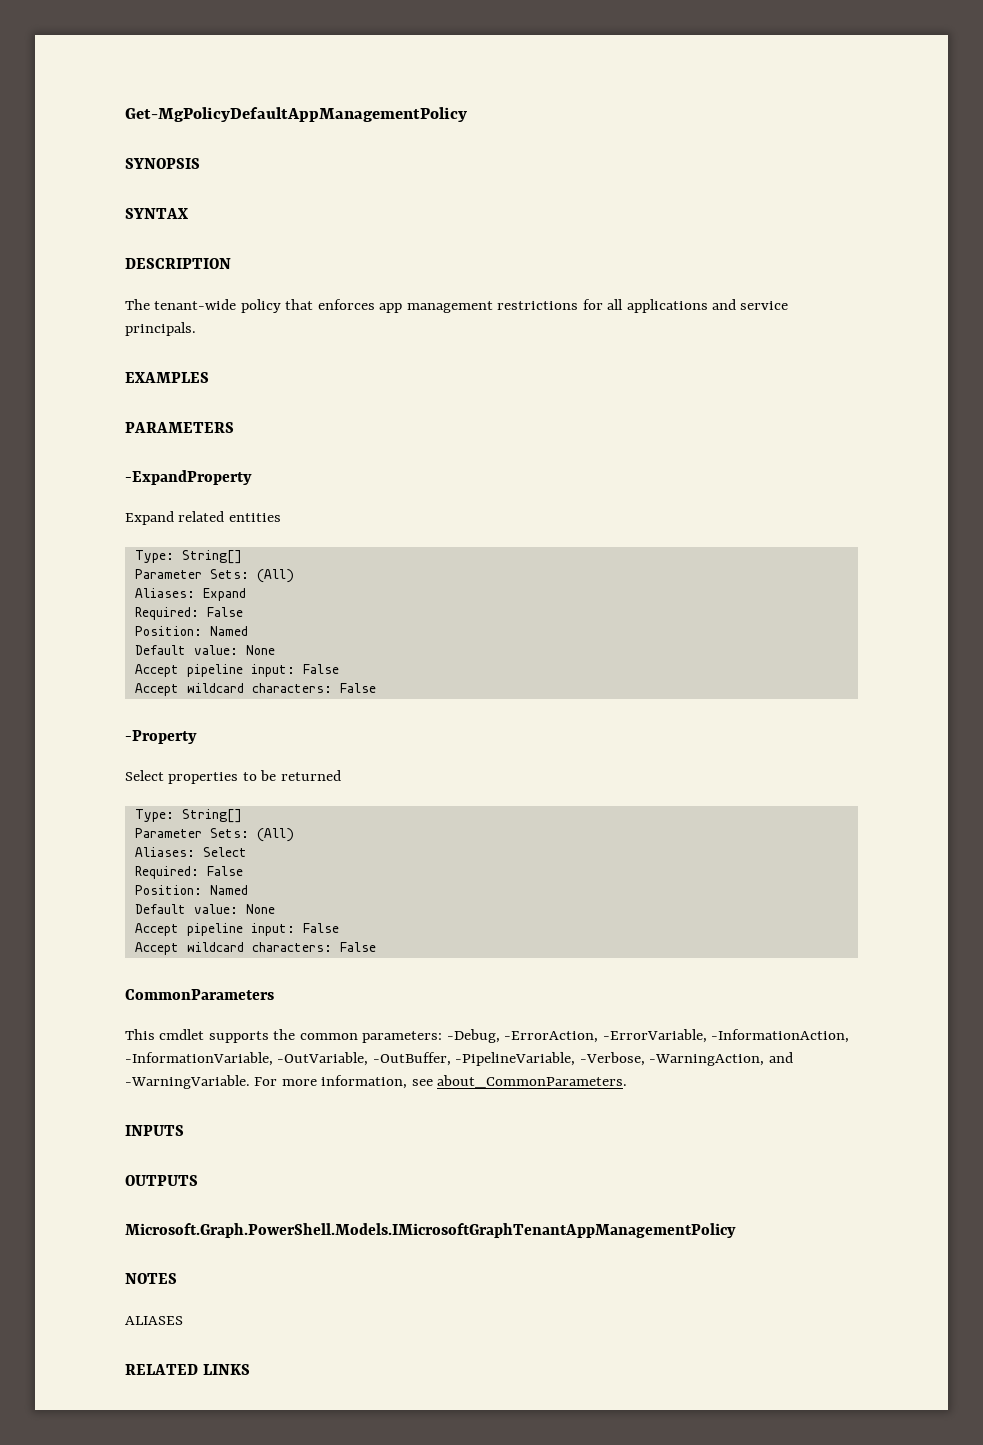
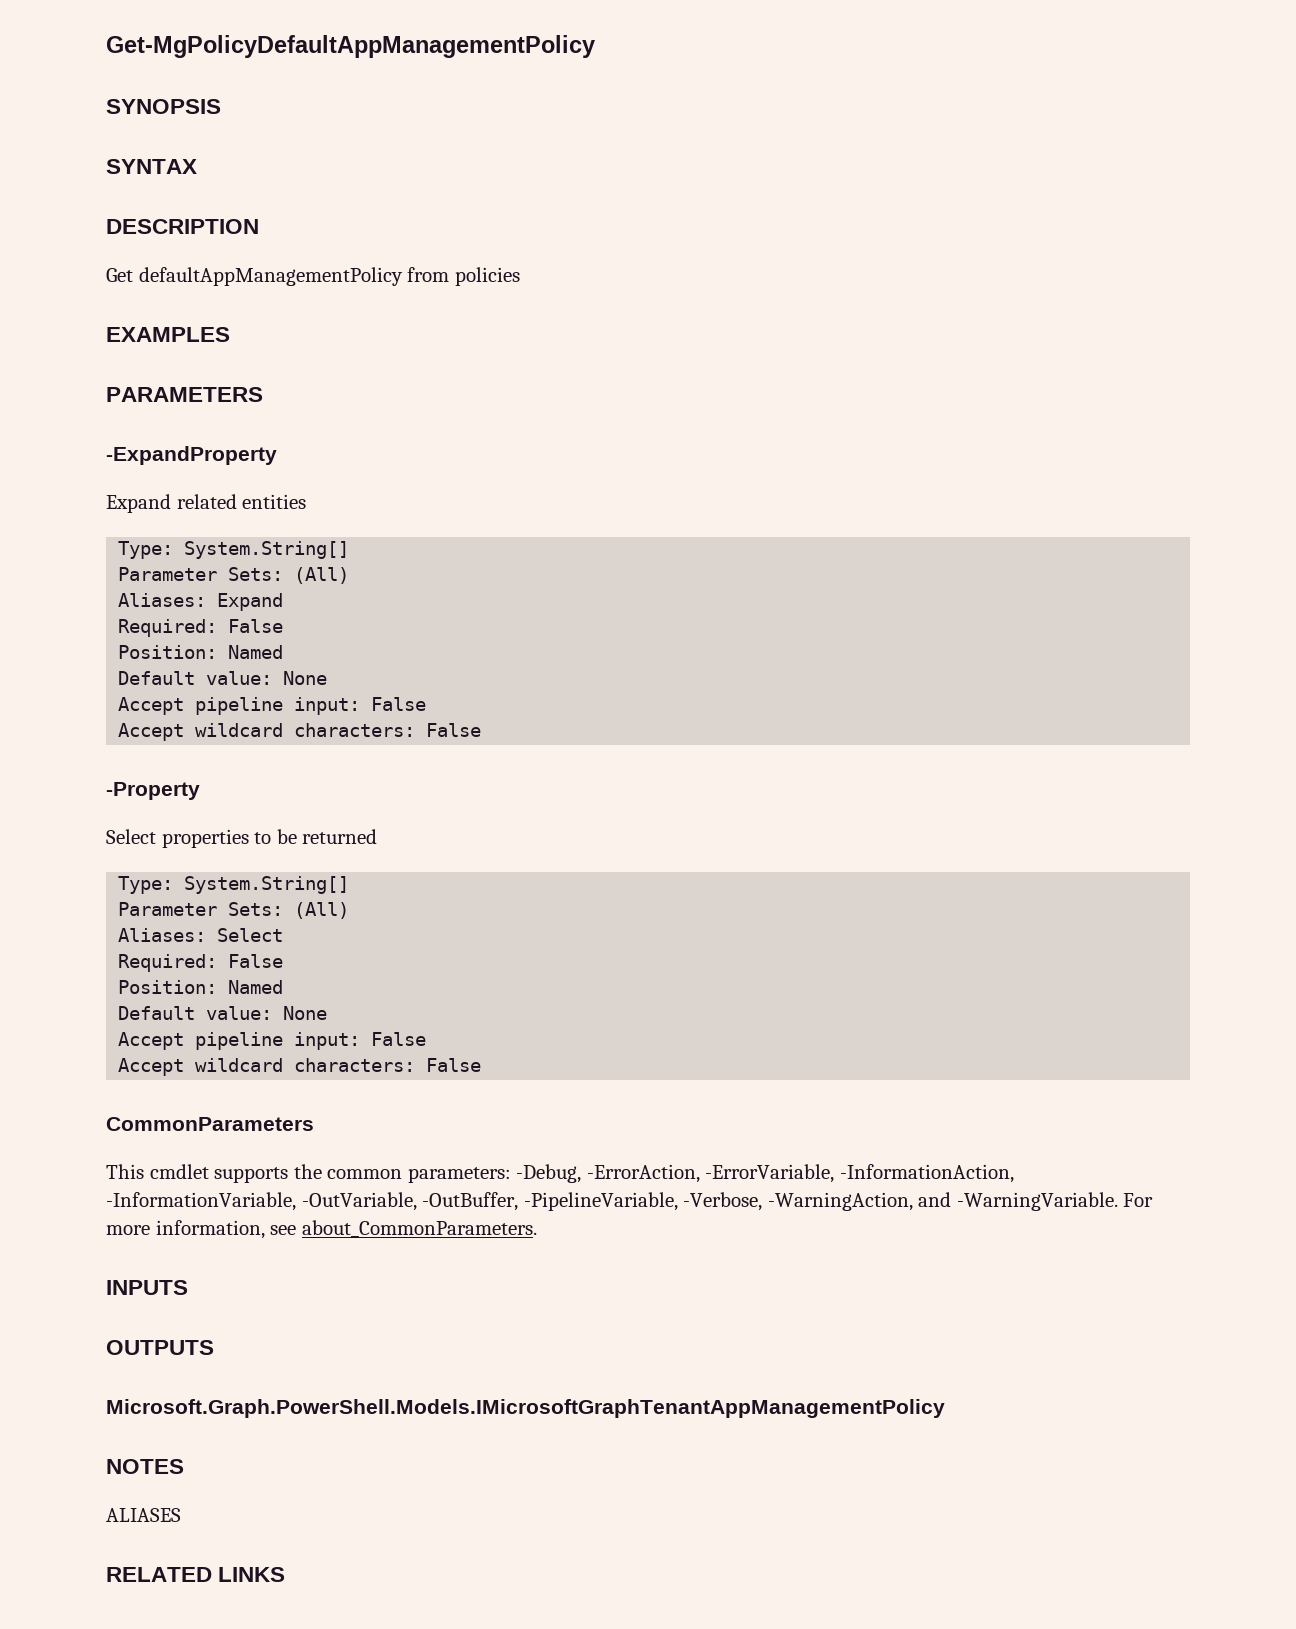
- The tenant-wide policy that enforces app management restrictions for all applications and service principals.
+ Get defaultAppManagementPolicy from policies
  Expand related entities
- Type: String[]
+ Type: System.String[]
  Select properties to be returned
- Type: String[]
+ Type: System.String[]

